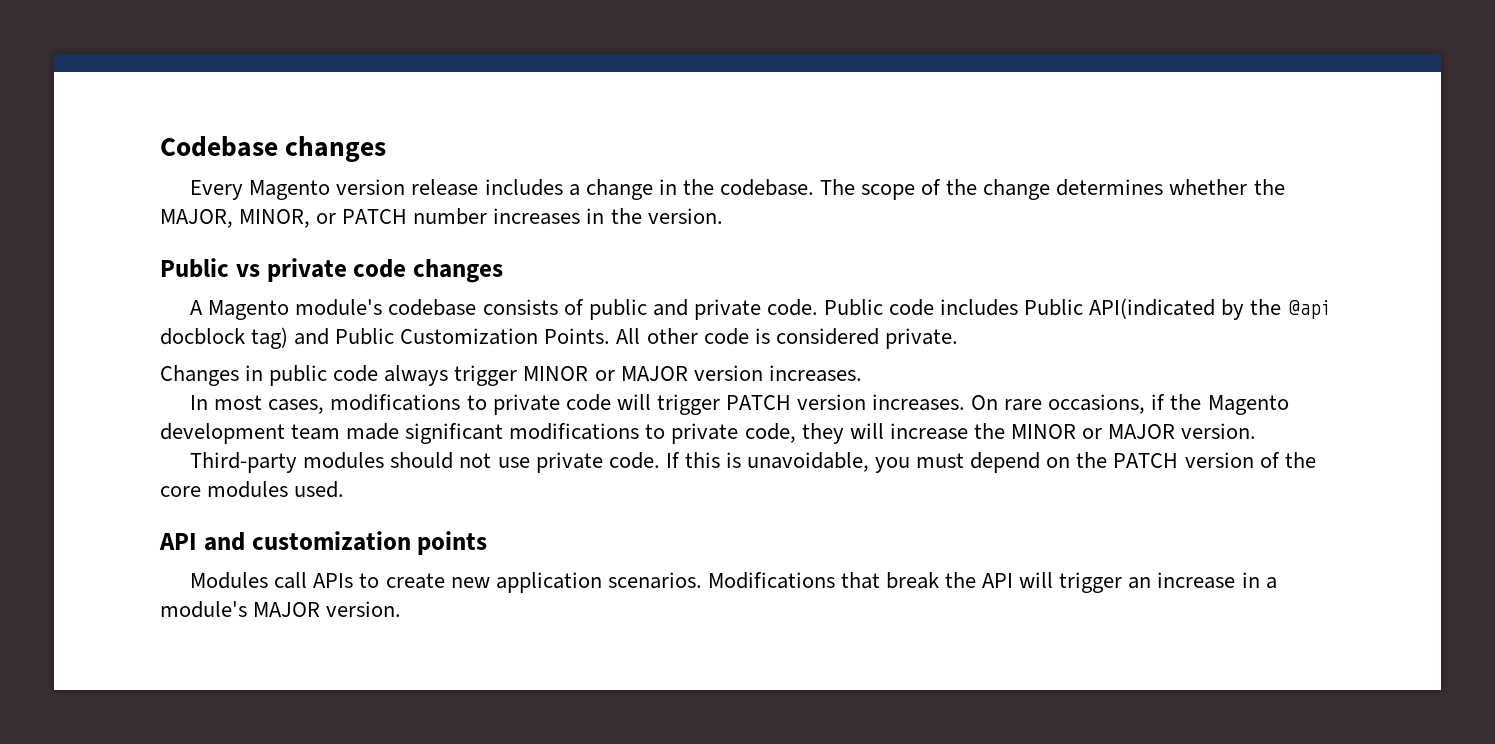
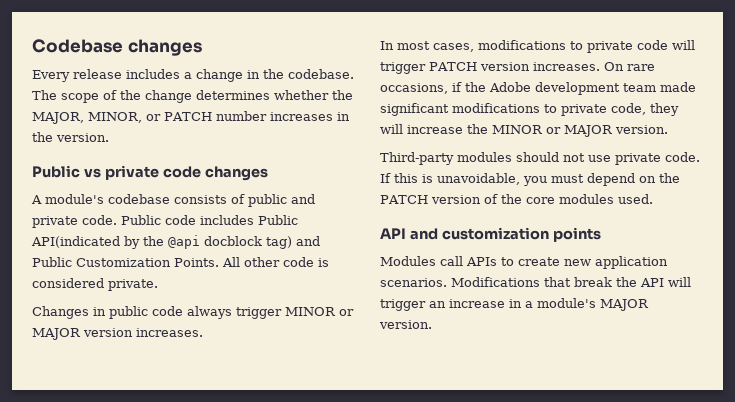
- Every Magento version release includes a change in the codebase.
+ Every release includes a change in the codebase.
- A Magento module's codebase consists of public and private code.
+ A module's codebase consists of public and private code.
- On rare occasions, if the Magento development team made significant modifications to private code, they will increase the MINOR or MAJOR version.
+ On rare occasions, if the Adobe development team made significant modifications to private code, they will increase the MINOR or MAJOR version.

